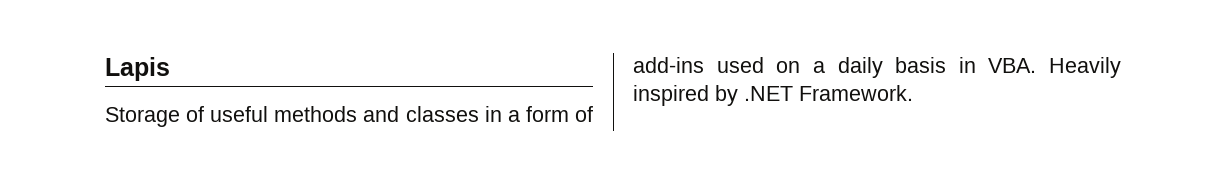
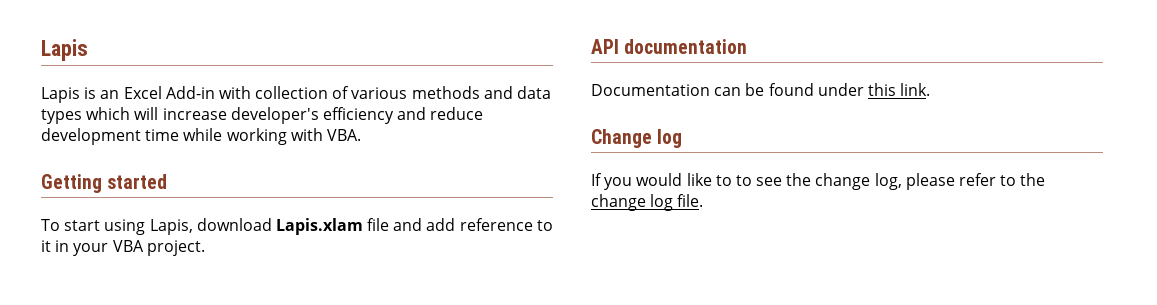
- Storage of useful methods and classes in a form of add-ins used on a daily basis in VBA. Heavily inspired by .NET Framework.
+ Lapis is an Excel Add-in with collection of various methods and data types which will increase developer's efficiency and reduce development time while working with VBA.
+ Getting started
+ To start using Lapis, download Lapis.xlam file and add reference to it in your VBA project.
+ API documentation
+ Documentation can be found under this link.
+ Change log
+ If you would like to to see the change log, please refer to the change log file.

